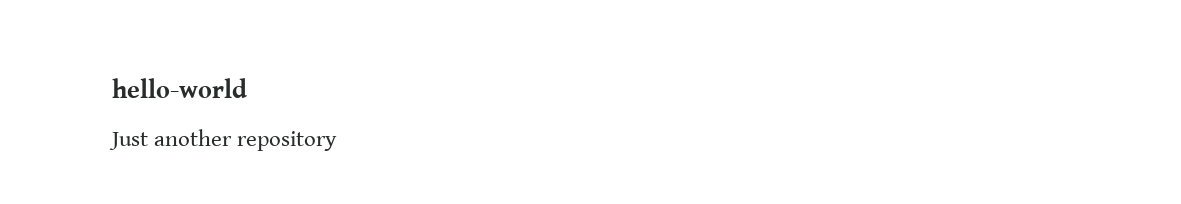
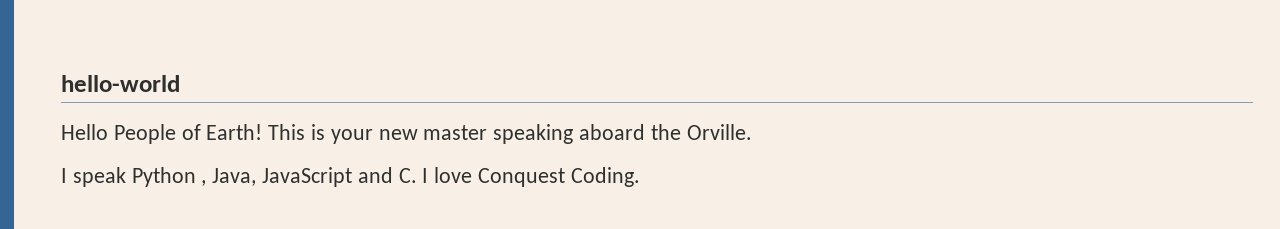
- Just another repository
+ Hello People of Earth! This is your new master speaking aboard the Orville.
+ I speak Python , Java, JavaScript and C. I love Conquest Coding.

